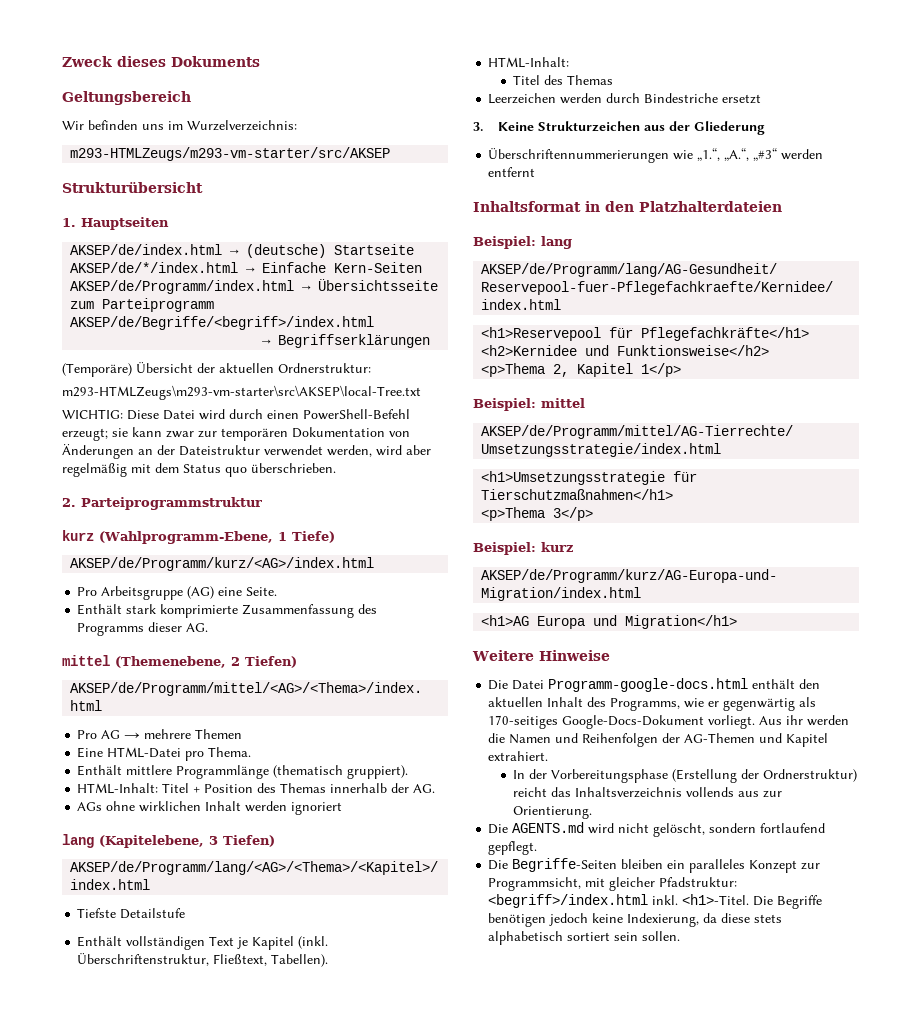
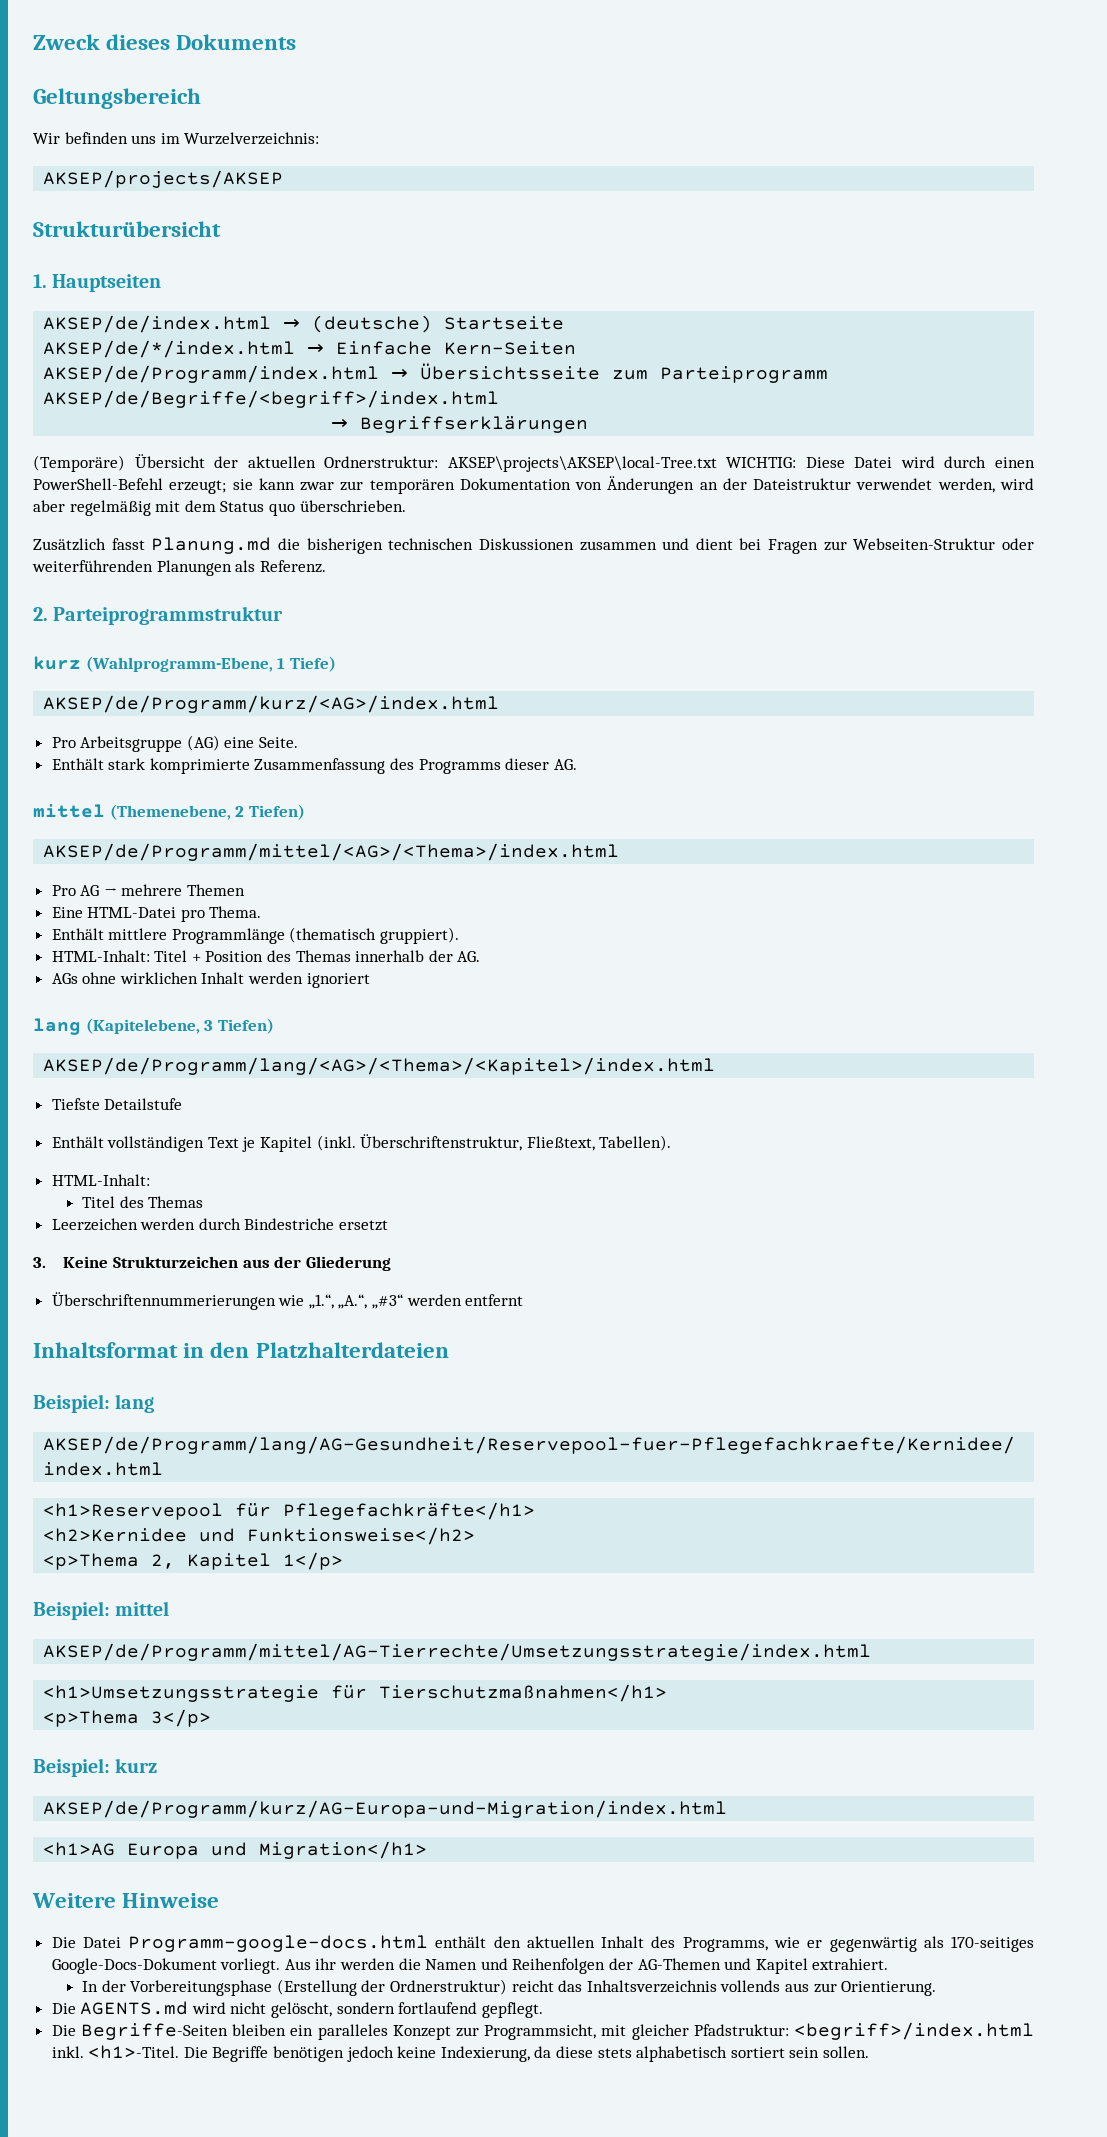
- m293-HTMLZeugs/m293-vm-starter/src/AKSEP
+ AKSEP/projects/AKSEP
- (Temporäre) Übersicht der aktuellen Ordnerstruktur:
- m293-HTMLZeugs\m293-vm-starter\src\AKSEP\local-Tree.txt
- WICHTIG: Diese Datei wird durch einen PowerShell-Befehl erzeugt; sie kann zwar zur temporären Dokumentation von Änderungen an der Dateistruktur verwendet werden, wird aber regelmäßig mit dem Status quo überschrieben.
+ (Temporäre) Übersicht der aktuellen Ordnerstruktur: AKSEP\projects\AKSEP\local-Tree.txt WICHTIG: Diese Datei wird durch einen PowerShell-Befehl erzeugt; sie kann zwar zur temporären Dokumentation von Änderungen an der Dateistruktur verwendet werden, wird aber regelmäßig mit dem Status quo überschrieben.
+ Zusätzlich fasst Planung.md die bisherigen technischen Diskussionen zusammen und dient bei Fragen zur Webseiten-Struktur oder weiterführenden Planungen als Referenz.

